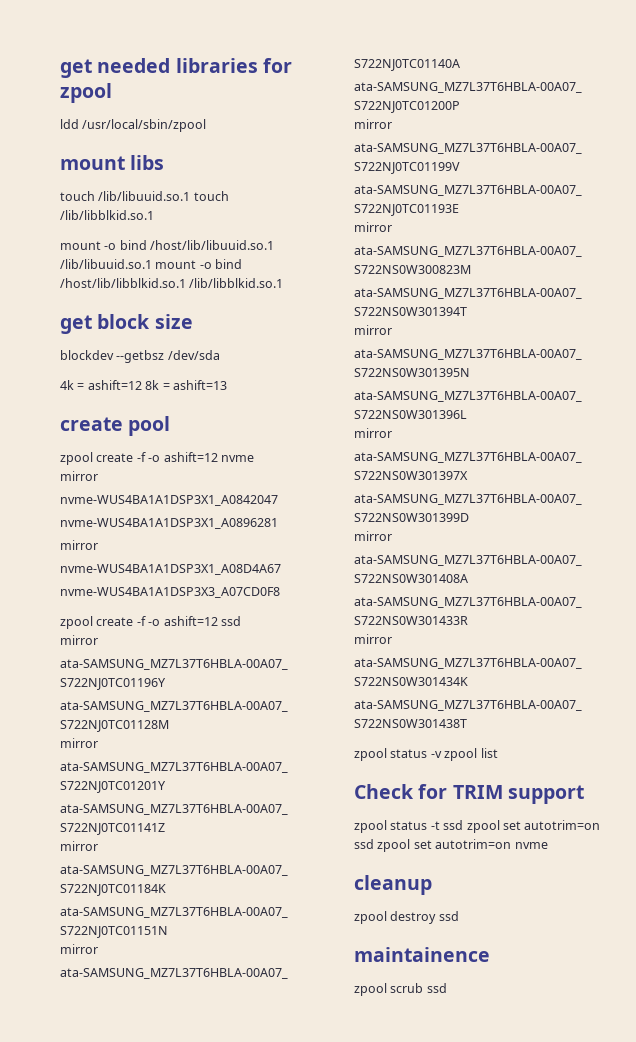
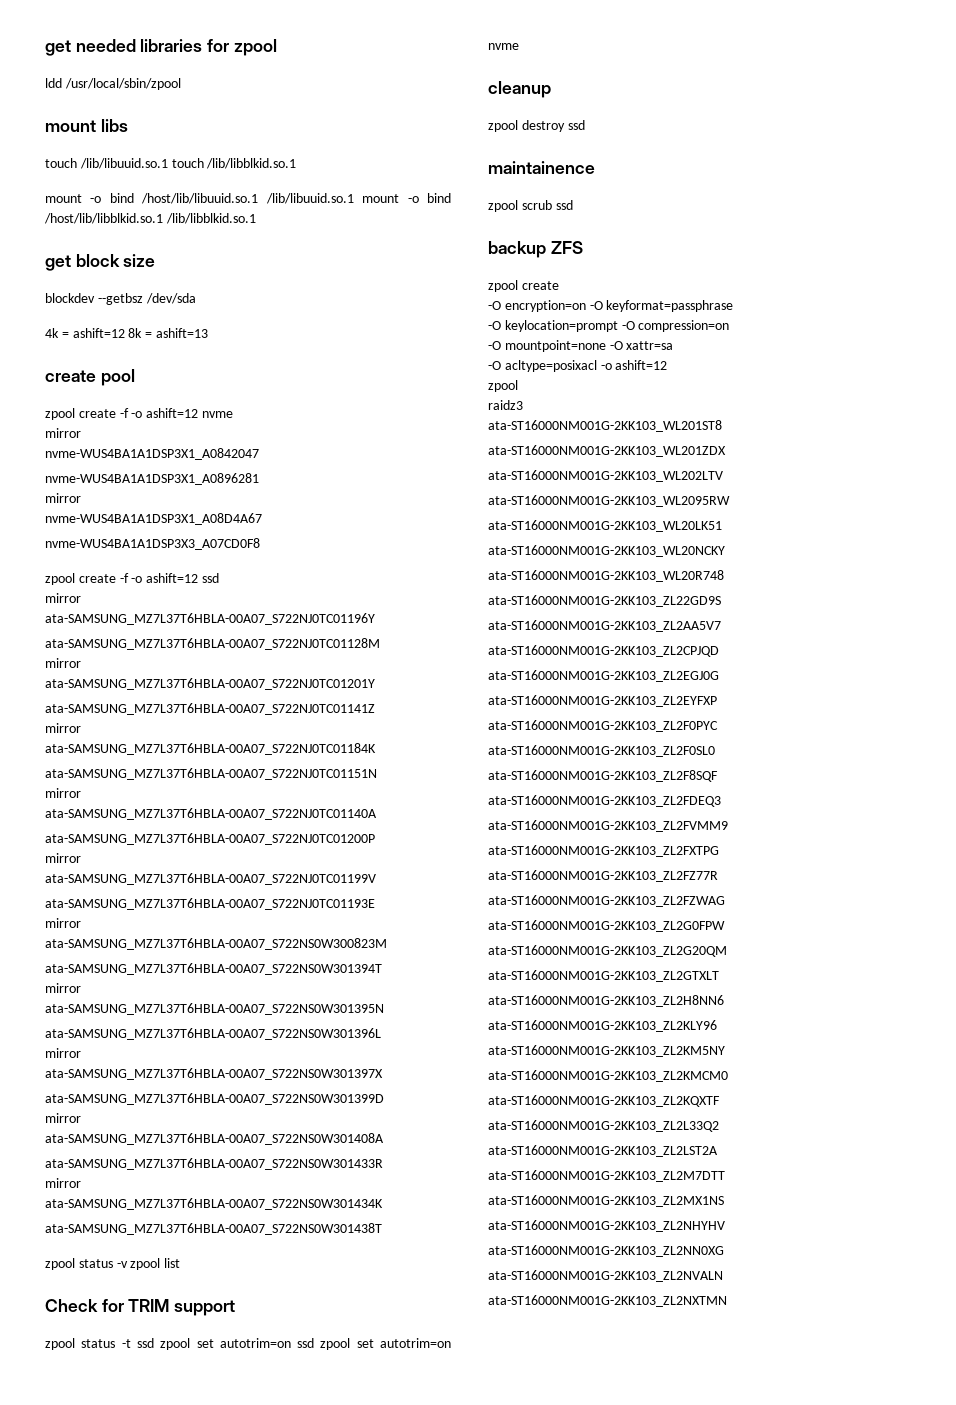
+ backup ZFS
+ zpool create
+ -O encryption=on -O keyformat=passphrase
+ -O keylocation=prompt -O compression=on
+ -O mountpoint=none -O xattr=sa
+ -O acltype=posixacl -o ashift=12
+ zpool
+ raidz3
+ ata-ST16000NM001G-2KK103_WL201ST8
+ ata-ST16000NM001G-2KK103_WL201ZDX
+ ata-ST16000NM001G-2KK103_WL202LTV
+ ata-ST16000NM001G-2KK103_WL2095RW
+ ata-ST16000NM001G-2KK103_WL20LK51
+ ata-ST16000NM001G-2KK103_WL20NCKY
+ ata-ST16000NM001G-2KK103_WL20R748
+ ata-ST16000NM001G-2KK103_ZL22GD9S
+ ata-ST16000NM001G-2KK103_ZL2AA5V7
+ ata-ST16000NM001G-2KK103_ZL2CPJQD
+ ata-ST16000NM001G-2KK103_ZL2EGJ0G
+ ata-ST16000NM001G-2KK103_ZL2EYFXP
+ ata-ST16000NM001G-2KK103_ZL2F0PYC
+ ata-ST16000NM001G-2KK103_ZL2F0SL0
+ ata-ST16000NM001G-2KK103_ZL2F8SQF
+ ata-ST16000NM001G-2KK103_ZL2FDEQ3
+ ata-ST16000NM001G-2KK103_ZL2FVMM9
+ ata-ST16000NM001G-2KK103_ZL2FXTPG
+ ata-ST16000NM001G-2KK103_ZL2FZ77R
+ ata-ST16000NM001G-2KK103_ZL2FZWAG
+ ata-ST16000NM001G-2KK103_ZL2G0FPW
+ ata-ST16000NM001G-2KK103_ZL2G20QM
+ ata-ST16000NM001G-2KK103_ZL2GTXLT
+ ata-ST16000NM001G-2KK103_ZL2H8NN6
+ ata-ST16000NM001G-2KK103_ZL2KLY96
+ ata-ST16000NM001G-2KK103_ZL2KM5NY
+ ata-ST16000NM001G-2KK103_ZL2KMCM0
+ ata-ST16000NM001G-2KK103_ZL2KQXTF
+ ata-ST16000NM001G-2KK103_ZL2L33Q2
+ ata-ST16000NM001G-2KK103_ZL2LST2A
+ ata-ST16000NM001G-2KK103_ZL2M7DTT
+ ata-ST16000NM001G-2KK103_ZL2MX1NS
+ ata-ST16000NM001G-2KK103_ZL2NHYHV
+ ata-ST16000NM001G-2KK103_ZL2NN0XG
+ ata-ST16000NM001G-2KK103_ZL2NVALN
+ ata-ST16000NM001G-2KK103_ZL2NXTMN

